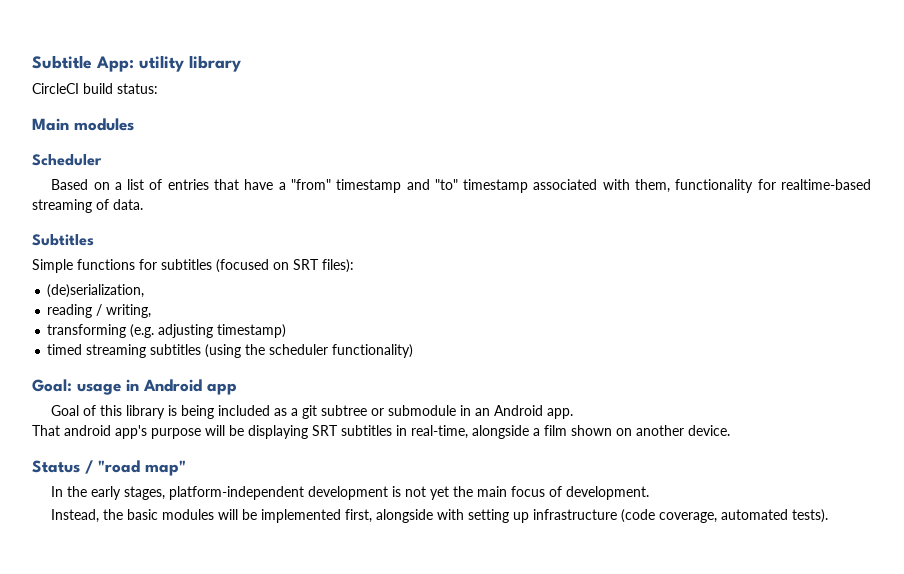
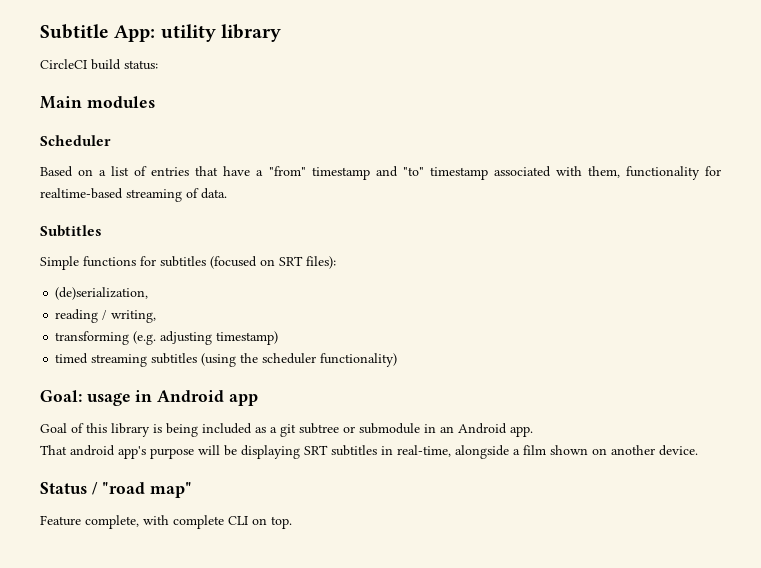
- In the early stages, platform-independent development is not yet the main focus of development.
- Instead, the basic modules will be implemented first, alongside with setting up infrastructure (code coverage, automated tests).
+ Feature complete, with complete CLI on top.

